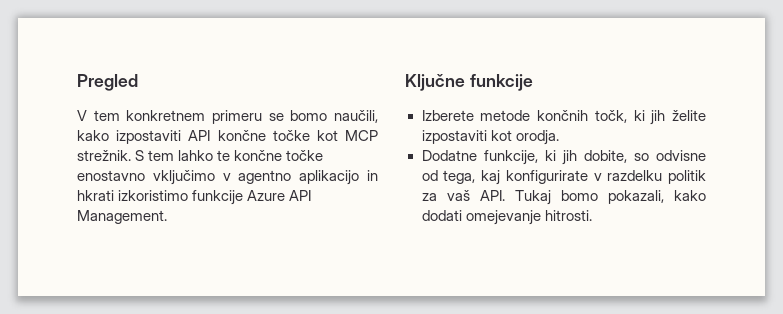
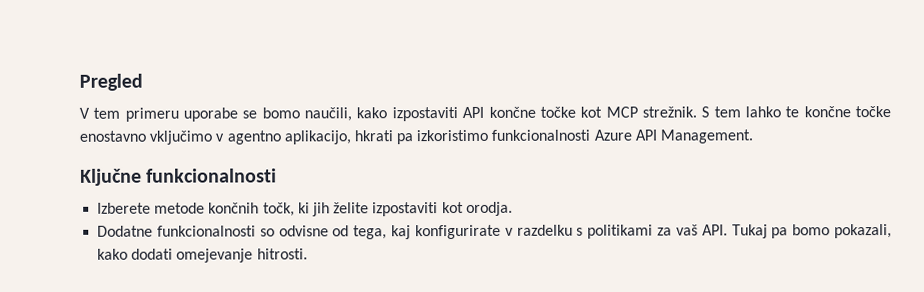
- V tem konkretnem primeru se bomo naučili, kako izpostaviti API končne točke kot MCP strežnik.
+ V tem primeru uporabe se bomo naučili, kako izpostaviti API končne točke kot MCP strežnik.
- S tem lahko te končne točke enostavno vključimo v agentno aplikacijo in hkrati izkoristimo funkcije Azure API Management.
+ S tem lahko te končne točke enostavno vključimo v agentno aplikacijo, hkrati pa izkoristimo funkcionalnosti Azure API Management.
- Ključne funkcije
+ Ključne funkcionalnosti
- Dodatne funkcije, ki jih dobite, so odvisne od tega, kaj konfigurirate v razdelku politik za vaš API. Tukaj bomo pokazali, kako dodati omejevanje hitrosti.
+ Dodatne funkcionalnosti so odvisne od tega, kaj konfigurirate v razdelku s politikami za vaš API. Tukaj pa bomo pokazali, kako dodati omejevanje hitrosti.

